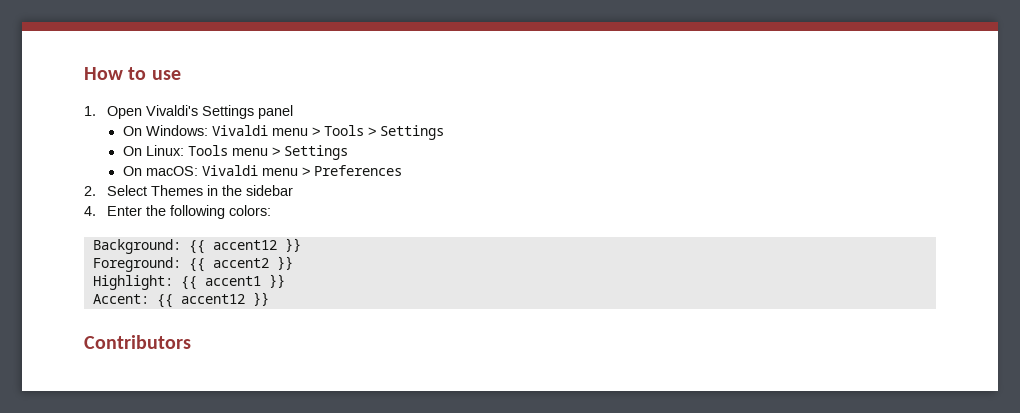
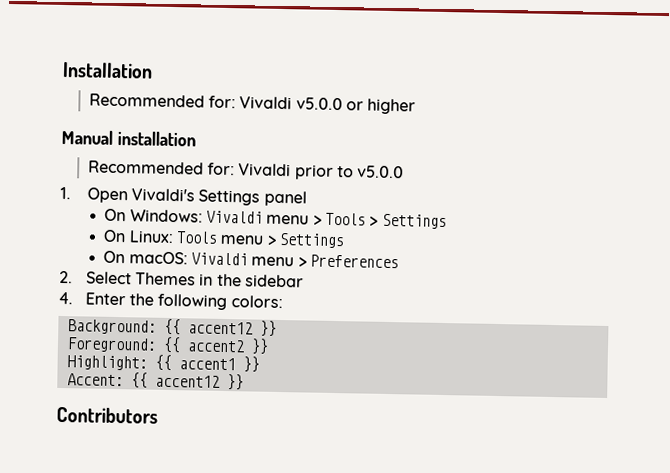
- How to use
+ Installation
+ Recommended for: Vivaldi v5.0.0 or higher
+ Manual installation
+ Recommended for: Vivaldi prior to v5.0.0

